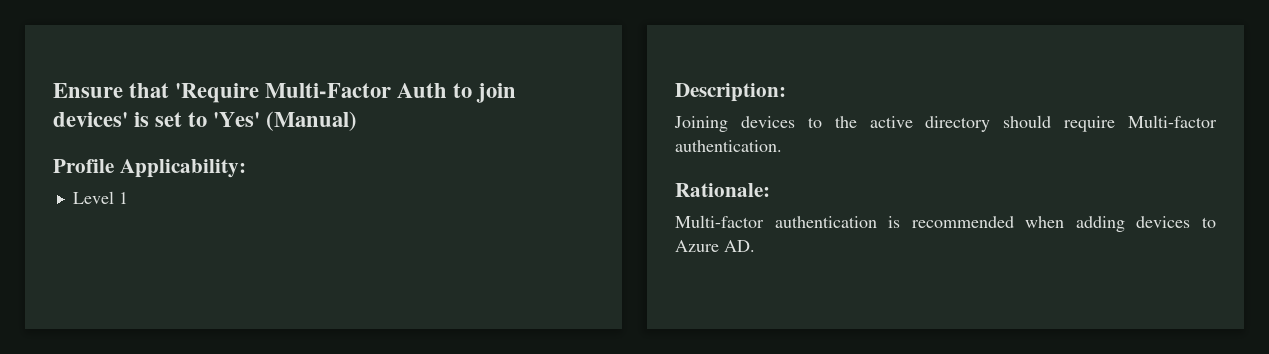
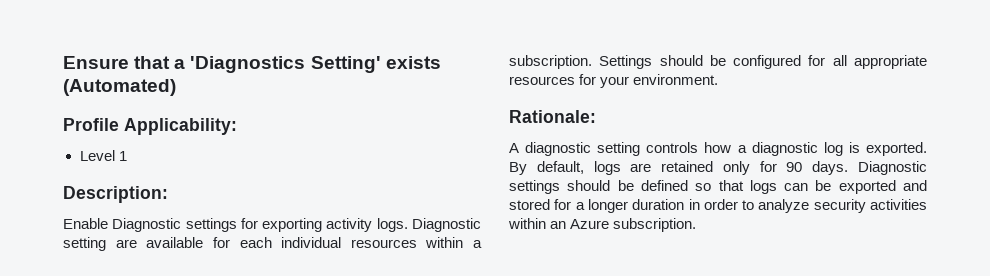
- Ensure that 'Require Multi-Factor Auth to join devices' is set to 'Yes' (Manual)
+ Ensure that a 'Diagnostics Setting' exists (Automated)
- Joining devices to the active directory should require Multi-factor authentication.
+ Enable Diagnostic settings for exporting activity logs. Diagnostic setting are available for each individual resources within a subscription. Settings should be configured for all appropriate resources for your environment.
  Rationale:
- Multi-factor authentication is recommended when adding devices to Azure AD.
+ A diagnostic setting controls how a diagnostic log is exported. By default, logs are retained only for 90 days. Diagnostic settings should be defined so that logs can be exported and stored for a longer duration in order to analyze security activities within an Azure subscription.

